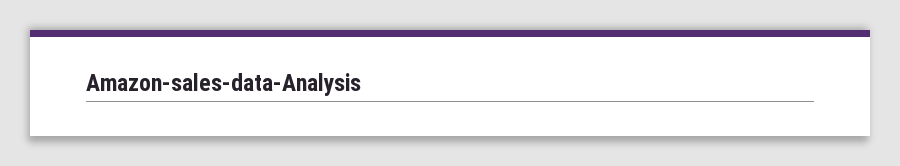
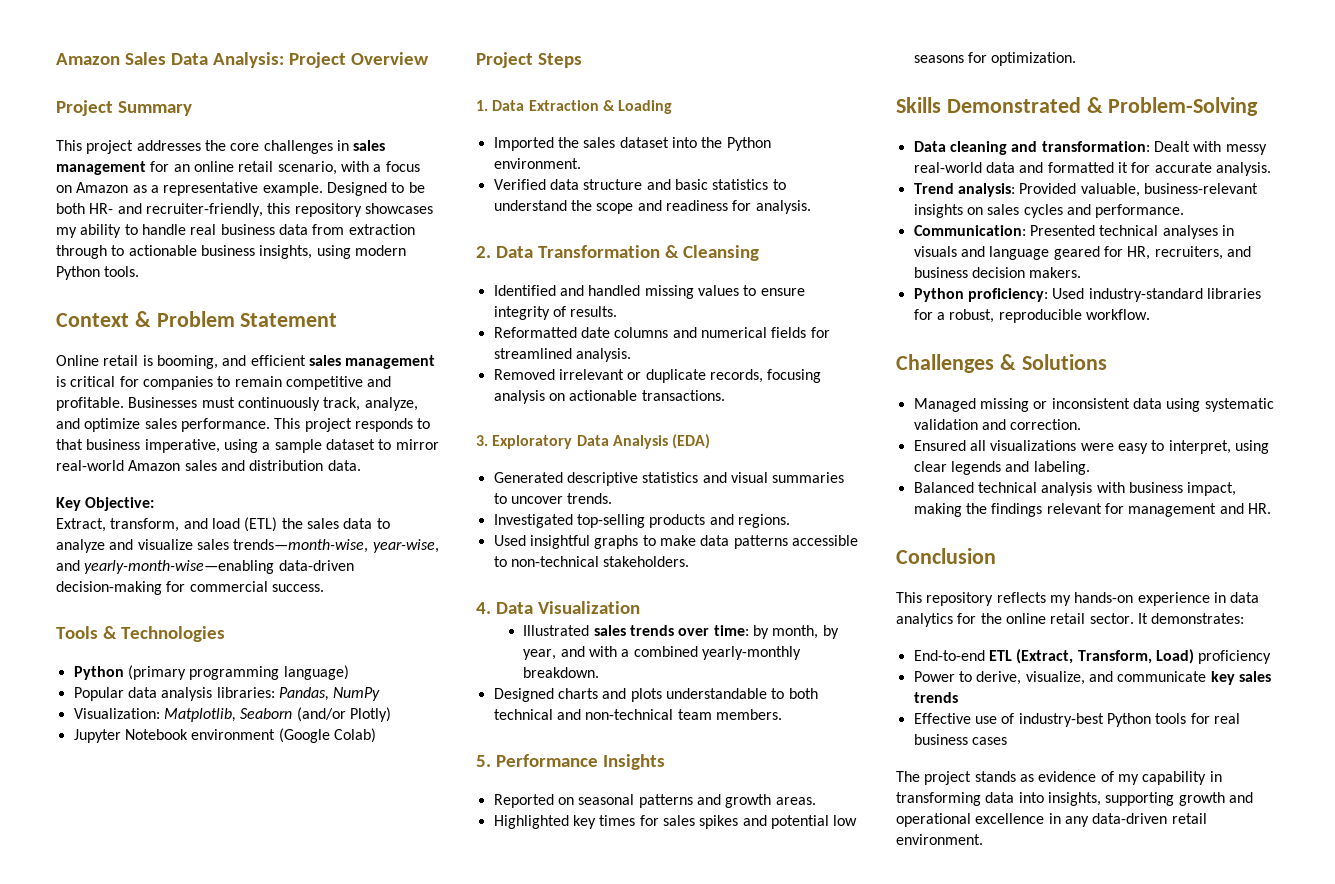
- Amazon-sales-data-Analysis
+ Amazon Sales Data Analysis: Project Overview
+ Project Summary
+ This project addresses the core challenges in sales management for an online retail scenario, with a focus on Amazon as a representative example. Designed to be both HR- and recruiter-friendly, this repository showcases my ability to handle real business data from extraction through to actionable business insights, using modern Python tools.
+ Context & Problem Statement
+ Online retail is booming, and efficient sales management is critical for companies to remain competitive and profitable. Businesses must continuously track, analyze, and optimize sales performance. This project responds to that business imperative, using a sample dataset to mirror real-world Amazon sales and distribution data.
+ Key Objective:
+ Extract, transform, and load (ETL) the sales data to analyze and visualize sales trends—month-wise, year-wise, and yearly-month-wise—enabling data-driven decision-making for commercial success.
+ Tools & Technologies
+ Python (primary programming language)
+ Popular data analysis libraries: Pandas, NumPy
+ Visualization: Matplotlib, Seaborn (and/or Plotly)
+ Jupyter Notebook environment (Google Colab)
+ Project Steps
+ 1. Data Extraction & Loading
+ Imported the sales dataset into the Python environment.
+ Verified data structure and basic statistics to understand the scope and readiness for analysis.
+ 2. Data Transformation & Cleansing
+ Identified and handled missing values to ensure integrity of results.
+ Reformatted date columns and numerical fields for streamlined analysis.
+ Removed irrelevant or duplicate records, focusing analysis on actionable transactions.
+ 3. Exploratory Data Analysis (EDA)
+ Generated descriptive statistics and visual summaries to uncover trends.
+ Investigated top-selling products and regions.
+ Used insightful graphs to make data patterns accessible to non-technical stakeholders.
+ 4. Data Visualization
+ Illustrated sales trends over time: by month, by year, and with a combined yearly-monthly breakdown.
+ Designed charts and plots understandable to both technical and non-technical team members.
+ 5. Performance Insights
+ Reported on seasonal patterns and growth areas.
+ Highlighted key times for sales spikes and potential low seasons for optimization.
+ Skills Demonstrated & Problem-Solving
+ Data cleaning and transformation: Dealt with messy real-world data and formatted it for accurate analysis.
+ Trend analysis: Provided valuable, business-relevant insights on sales cycles and performance.
+ Communication: Presented technical analyses in visuals and language geared for HR, recruiters, and business decision makers.
+ Python proficiency: Used industry-standard libraries for a robust, reproducible workflow.
+ Challenges & Solutions
+ Managed missing or inconsistent data using systematic validation and correction.
+ Ensured all visualizations were easy to interpret, using clear legends and labeling.
+ Balanced technical analysis with business impact, making the findings relevant for management and HR.
+ Conclusion
+ This repository reflects my hands-on experience in data analytics for the online retail sector. It demonstrates:
+ End-to-end ETL (Extract, Transform, Load) proficiency
+ Power to derive, visualize, and communicate key sales trends
+ Effective use of industry-best Python tools for real business cases
+ The project stands as evidence of my capability in transforming data into insights, supporting growth and operational excellence in any data-driven retail environment.

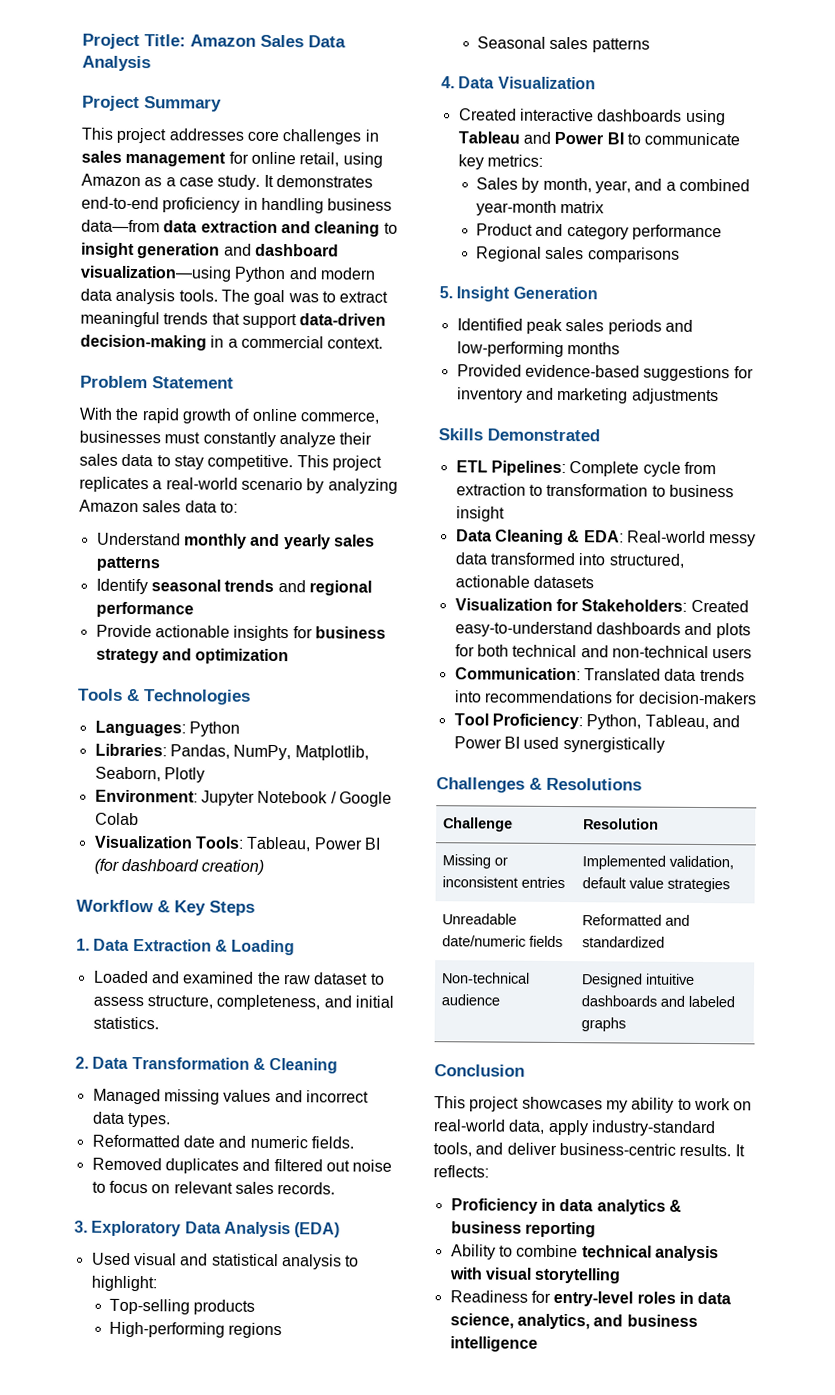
- Amazon Sales Data Analysis: Project Overview
+ Project Title: Amazon Sales Data Analysis
- This project addresses the core challenges in sales management for an online retail scenario, with a focus on Amazon as a representative example. Designed to be both HR- and recruiter-friendly, this repository showcases my ability to handle real business data from extraction through to actionable business insights, using modern Python tools.
- Context & Problem Statement
- Online retail is booming, and efficient sales management is critical for companies to remain competitive and profitable. Businesses must continuously track, analyze, and optimize sales performance. This project responds to that business imperative, using a sample dataset to mirror real-world Amazon sales and distribution data.
- Key Objective:
- Extract, transform, and load (ETL) the sales data to analyze and visualize sales trends—month-wise, year-wise, and yearly-month-wise—enabling data-driven decision-making for commercial success.
+ This project addresses core challenges in sales management for online retail, using Amazon as a case study. It demonstrates end-to-end proficiency in handling business data—from data extraction and cleaning to insight generation and dashboard visualization—using Python and modern data analysis tools. The goal was to extract meaningful trends that support data-driven decision-making in a commercial context.
+ Problem Statement
+ With the rapid growth of online commerce, businesses must constantly analyze their sales data to stay competitive. This project replicates a real-world scenario by analyzing Amazon sales data to:
+ Understand monthly and yearly sales patterns
+ Identify seasonal trends and regional performance
+ Provide actionable insights for business strategy and optimization
- Python (primary programming language)
- Popular data analysis libraries: Pandas, NumPy
- Visualization: Matplotlib, Seaborn (and/or Plotly)
- Jupyter Notebook environment (Google Colab)
- Project Steps
+ Languages: Python
+ Libraries: Pandas, NumPy, Matplotlib, Seaborn, Plotly
+ Environment: Jupyter Notebook / Google Colab
+ Visualization Tools: Tableau, Power BI (for dashboard creation)
+ Workflow & Key Steps
- Imported the sales dataset into the Python environment.
- Verified data structure and basic statistics to understand the scope and readiness for analysis.
- 2. Data Transformation & Cleansing
- Identified and handled missing values to ensure integrity of results.
- Reformatted date columns and numerical fields for streamlined analysis.
- Removed irrelevant or duplicate records, focusing analysis on actionable transactions.
+ Loaded and examined the raw dataset to assess structure, completeness, and initial statistics.
+ 2. Data Transformation & Cleaning
+ Managed missing values and incorrect data types.
+ Reformatted date and numeric fields.
+ Removed duplicates and filtered out noise to focus on relevant sales records.
- Generated descriptive statistics and visual summaries to uncover trends.
- Investigated top-selling products and regions.
- Used insightful graphs to make data patterns accessible to non-technical stakeholders.
+ Used visual and statistical analysis to highlight:
+ Top-selling products
+ High-performing regions
+ Seasonal sales patterns
  4. Data Visualization
- Illustrated sales trends over time: by month, by year, and with a combined yearly-monthly breakdown.
- Designed charts and plots understandable to both technical and non-technical team members.
- 5. Performance Insights
- Reported on seasonal patterns and growth areas.
- Highlighted key times for sales spikes and potential low seasons for optimization.
- Skills Demonstrated & Problem-Solving
- Data cleaning and transformation: Dealt with messy real-world data and formatted it for accurate analysis.
- Trend analysis: Provided valuable, business-relevant insights on sales cycles and performance.
- Communication: Presented technical analyses in visuals and language geared for HR, recruiters, and business decision makers.
- Python proficiency: Used industry-standard libraries for a robust, reproducible workflow.
- Challenges & Solutions
- Managed missing or inconsistent data using systematic validation and correction.
- Ensured all visualizations were easy to interpret, using clear legends and labeling.
- Balanced technical analysis with business impact, making the findings relevant for management and HR.
+ Created interactive dashboards using Tableau and Power BI to communicate key metrics:
+ Sales by month, year, and a combined year-month matrix
+ Product and category performance
+ Regional sales comparisons
+ 5. Insight Generation
+ Identified peak sales periods and low-performing months
+ Provided evidence-based suggestions for inventory and marketing adjustments
+ Skills Demonstrated
+ ETL Pipelines: Complete cycle from extraction to transformation to business insight
+ Data Cleaning & EDA: Real-world messy data transformed into structured, actionable datasets
+ Visualization for Stakeholders: Created easy-to-understand dashboards and plots for both technical and non-technical users
+ Communication: Translated data trends into recommendations for decision-makers
+ Tool Proficiency: Python, Tableau, and Power BI used synergistically
+ Challenges & Resolutions
+ Challenge | Resolution
+ Missing or inconsistent entries | Implemented validation, default value strategies
+ Unreadable date/numeric fields | Reformatted and standardized
+ Non-technical audience | Designed intuitive dashboards and labeled graphs
  Conclusion
- This repository reflects my hands-on experience in data analytics for the online retail sector. It demonstrates:
- End-to-end ETL (Extract, Transform, Load) proficiency
- Power to derive, visualize, and communicate key sales trends
- Effective use of industry-best Python tools for real business cases
- The project stands as evidence of my capability in transforming data into insights, supporting growth and operational excellence in any data-driven retail environment.
+ This project showcases my ability to work on real-world data, apply industry-standard tools, and deliver business-centric results. It reflects:
+ Proficiency in data analytics & business reporting
+ Ability to combine technical analysis with visual storytelling
+ Readiness for entry-level roles in data science, analytics, and business intelligence

